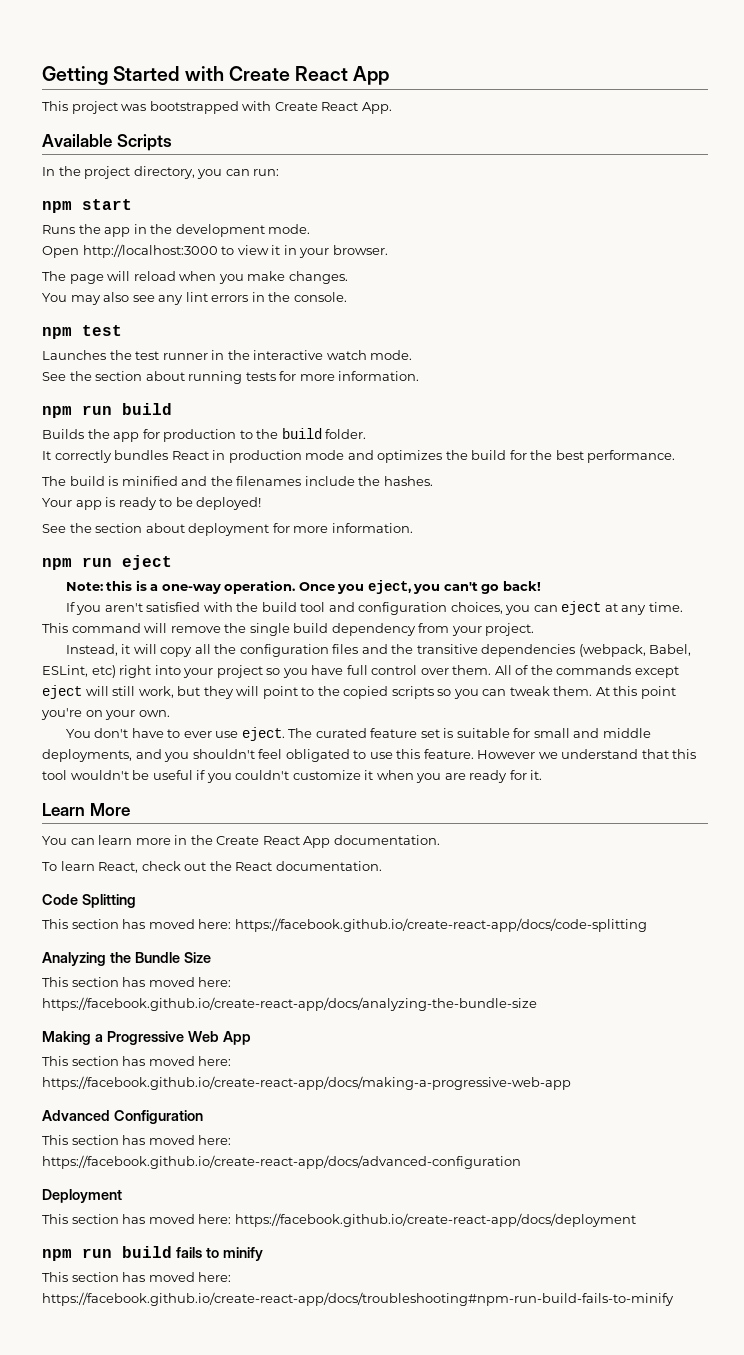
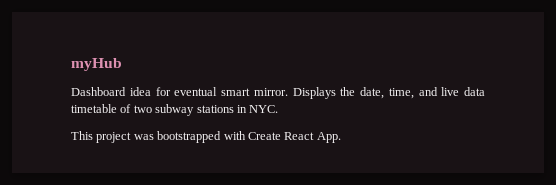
- Getting Started with Create React App
+ myHub
+ Dashboard idea for eventual smart mirror. Displays the date, time, and live data timetable of two subway stations in NYC.
- Available Scripts
- In the project directory, you can run:
- npm start
- Runs the app in the development mode.
- Open http://localhost:3000 to view it in your browser.
- The page will reload when you make changes.
- You may also see any lint errors in the console.
- npm test
- Launches the test runner in the interactive watch mode.
- See the section about running tests for more information.
- npm run build
- Builds the app for production to the build folder.
- It correctly bundles React in production mode and optimizes the build for the best performance.
- The build is minified and the filenames include the hashes.
- Your app is ready to be deployed!
- See the section about deployment for more information.
- npm run eject
- Note: this is a one-way operation. Once you eject, you can't go back!
- If you aren't satisfied with the build tool and configuration choices, you can eject at any time. This command will remove the single build dependency from your project.
- Instead, it will copy all the configuration files and the transitive dependencies (webpack, Babel, ESLint, etc) right into your project so you have full control over them. All of the commands except eject will still work, but they will point to the copied scripts so you can tweak them. At this point you're on your own.
- You don't have to ever use eject. The curated feature set is suitable for small and middle deployments, and you shouldn't feel obligated to use this feature. However we understand that this tool wouldn't be useful if you couldn't customize it when you are ready for it.
- Learn More
- You can learn more in the Create React App documentation.
- To learn React, check out the React documentation.
- Code Splitting
- This section has moved here: https://facebook.github.io/create-react-app/docs/code-splitting
- Analyzing the Bundle Size
- This section has moved here: https://facebook.github.io/create-react-app/docs/analyzing-the-bundle-size
- Making a Progressive Web App
- This section has moved here: https://facebook.github.io/create-react-app/docs/making-a-progressive-web-app
- Advanced Configuration
- This section has moved here: https://facebook.github.io/create-react-app/docs/advanced-configuration
- Deployment
- This section has moved here: https://facebook.github.io/create-react-app/docs/deployment
- npm run build fails to minify
- This section has moved here: https://facebook.github.io/create-react-app/docs/troubleshooting#npm-run-build-fails-to-minify

